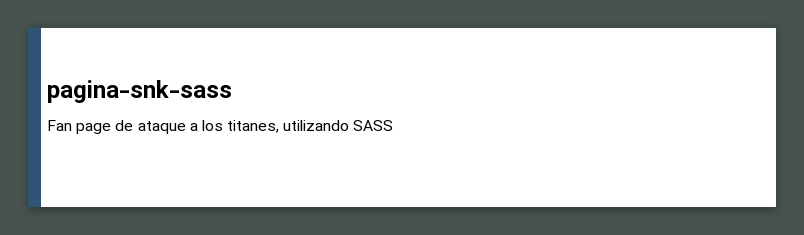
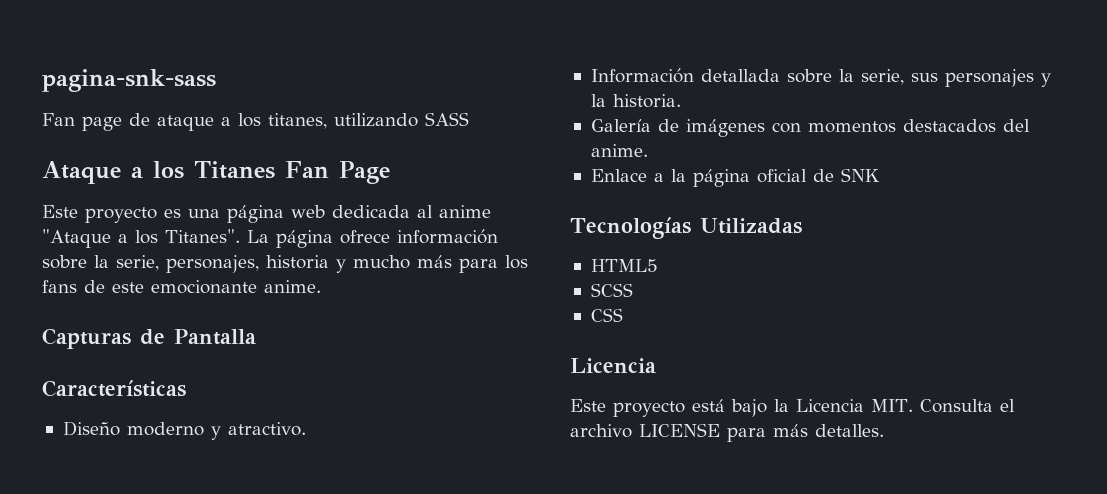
+ Ataque a los Titanes Fan Page
+ Este proyecto es una página web dedicada al anime "Ataque a los Titanes". La página ofrece información sobre la serie, personajes, historia y mucho más para los fans de este emocionante anime.
+ Capturas de Pantalla
+ Características
+ Diseño moderno y atractivo.
+ Información detallada sobre la serie, sus personajes y la historia.
+ Galería de imágenes con momentos destacados del anime.
+ Enlace a la página oficial de SNK
+ Tecnologías Utilizadas
+ HTML5
+ SCSS
+ CSS
+ Licencia
+ Este proyecto está bajo la Licencia MIT. Consulta el archivo LICENSE para más detalles.

